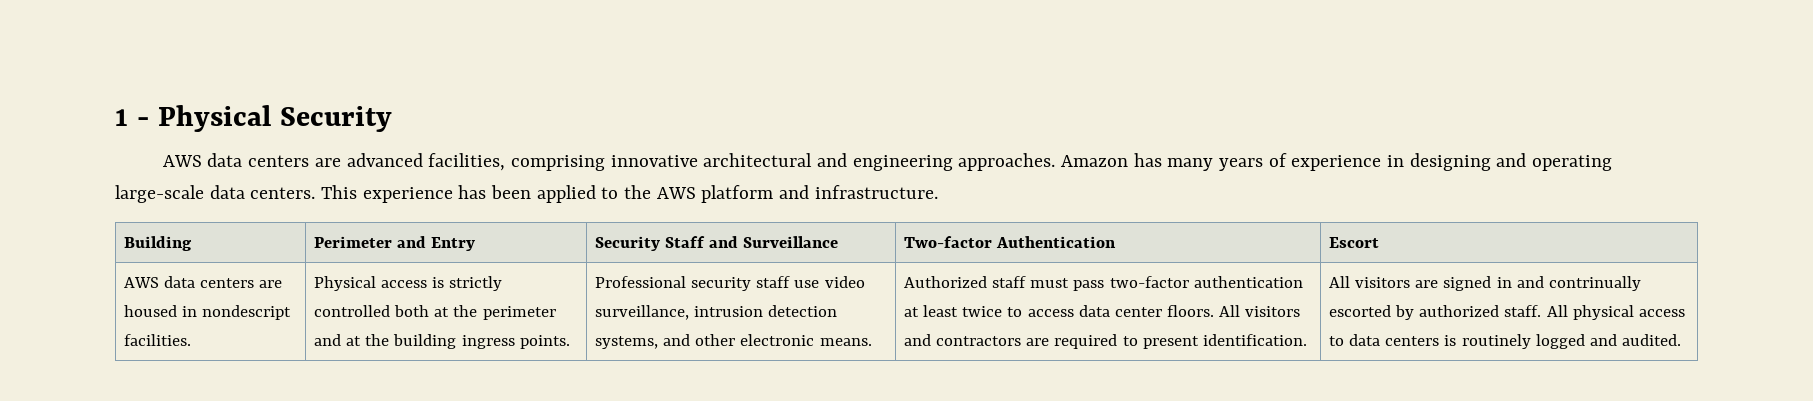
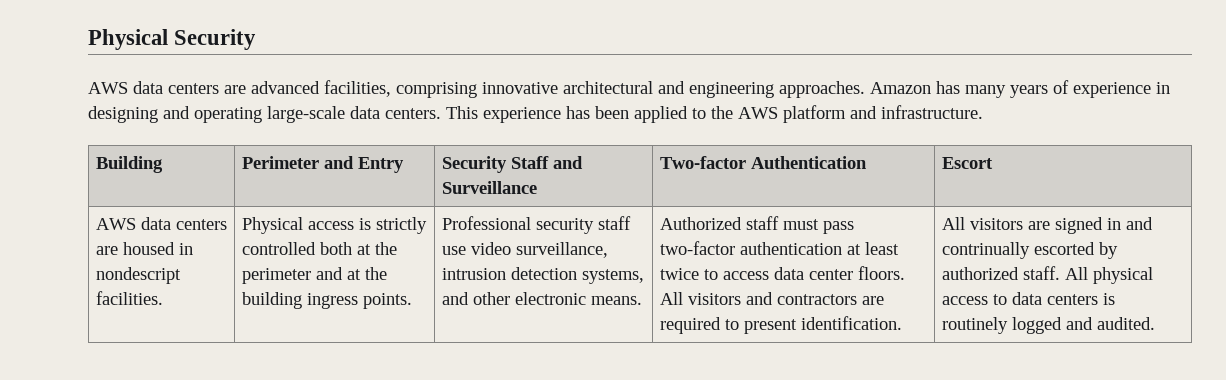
- 1 - Physical Security
+ Physical Security

